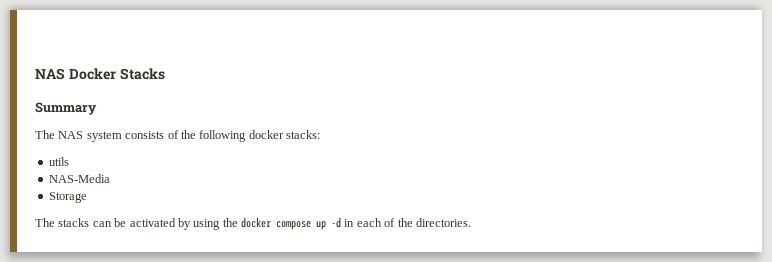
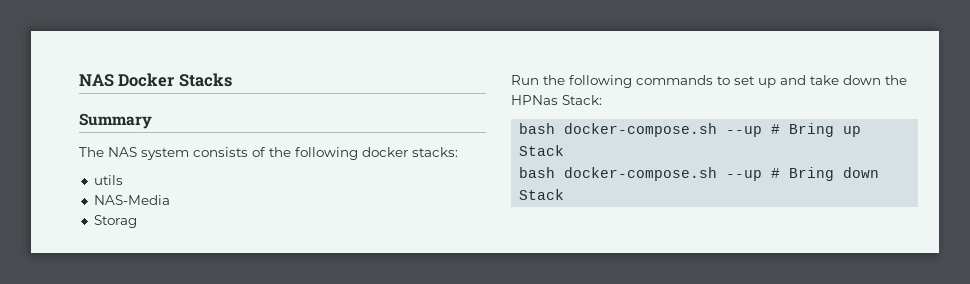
- Storage
- The stacks can be activated by using the docker compose up -d in each of the directories.
+ Storag
+ Run the following commands to set up and take down the HPNas Stack:
+ bash docker-compose.sh --up # Bring up Stack
+ bash docker-compose.sh --up # Bring down Stack

